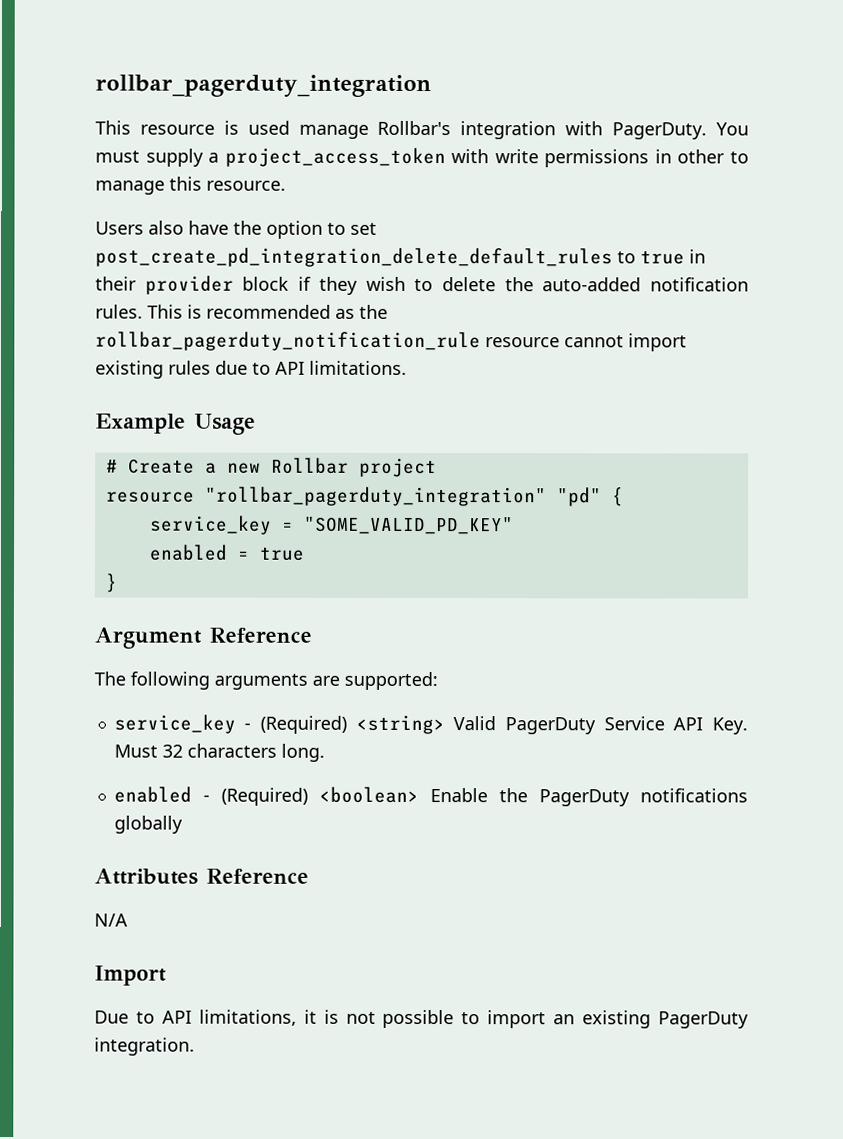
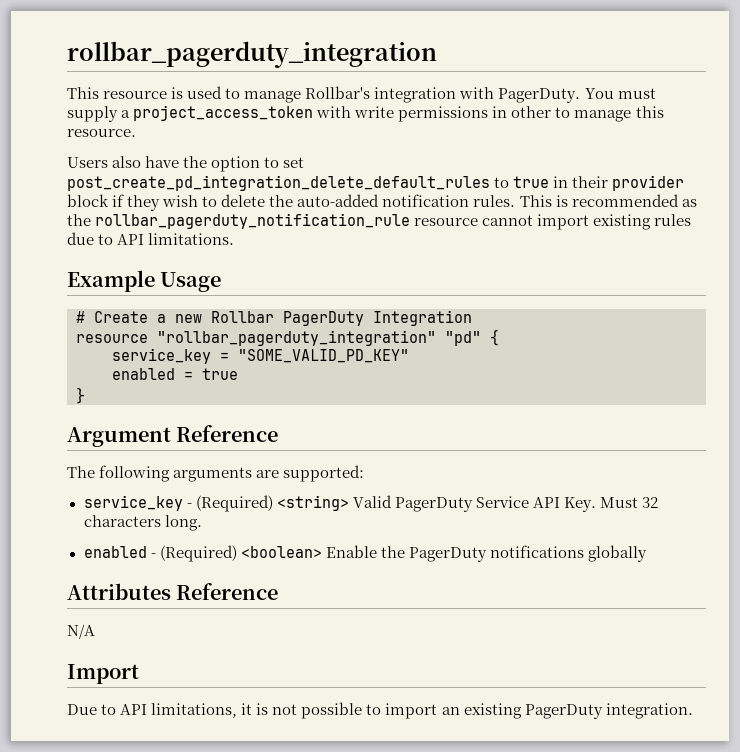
- This resource is used manage Rollbar's integration with PagerDuty.
+ This resource is used to manage Rollbar's integration with PagerDuty.
- # Create a new Rollbar project
+ # Create a new Rollbar PagerDuty Integration

